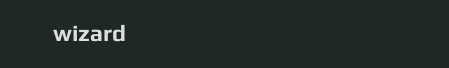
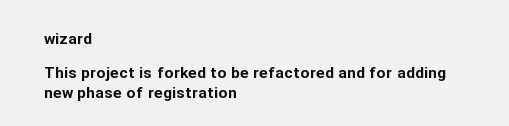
+ This project is forked to be refactored and for adding new phase of registration

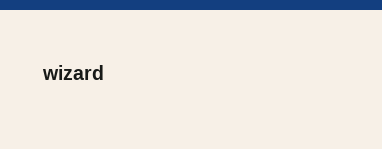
- This project is forked to be refactored and for adding new phase of registration

